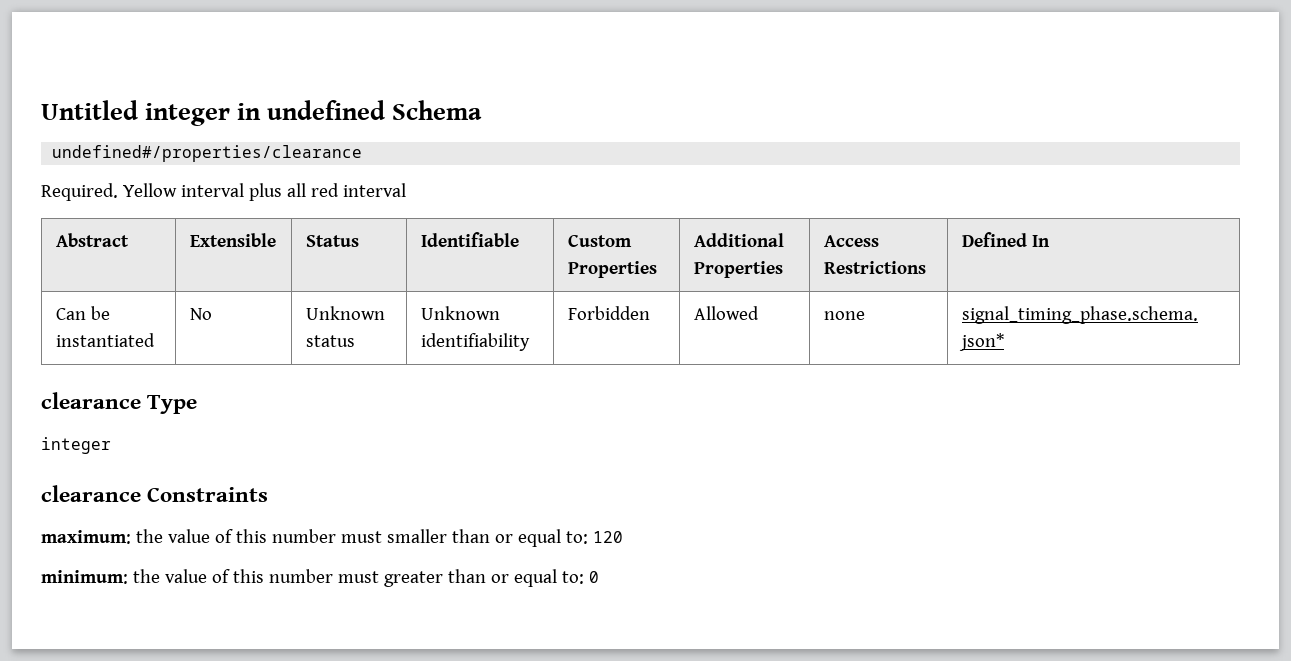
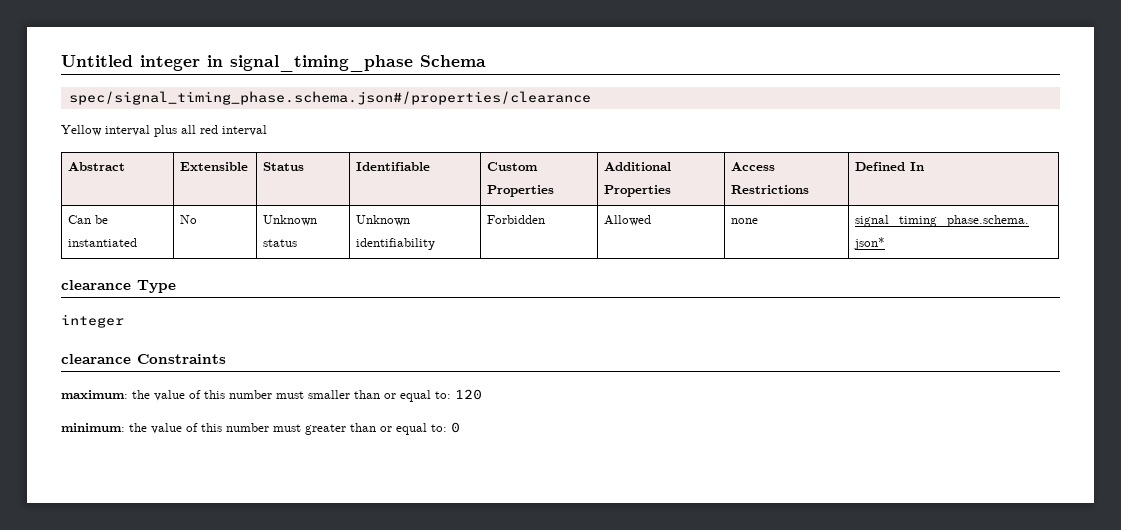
- Untitled integer in undefined Schema
+ Untitled integer in signal_timing_phase Schema
- undefined#/properties/clearance
- Required. Yellow interval plus all red interval
+ spec/signal_timing_phase.schema.json#/properties/clearance
+ Yellow interval plus all red interval

